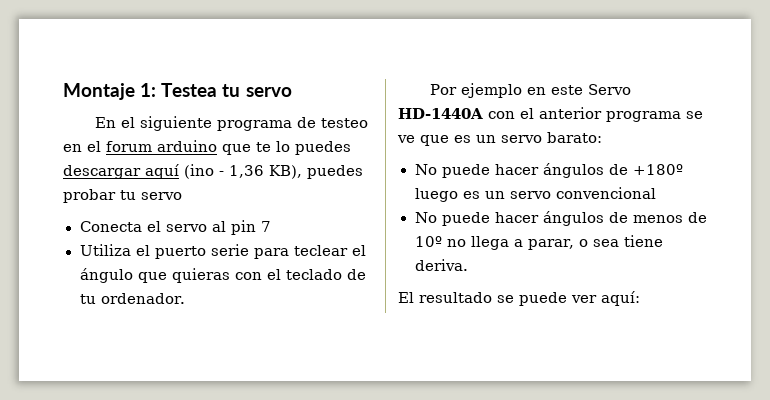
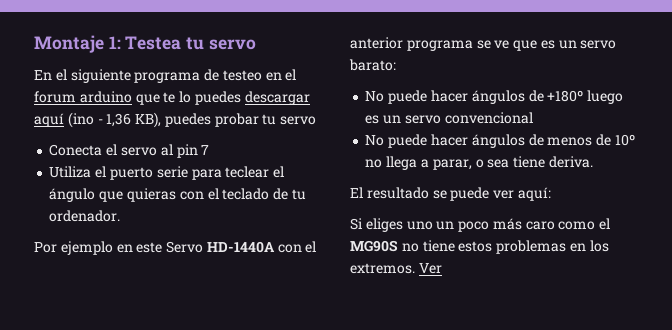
+ Si eliges uno un poco más caro como el MG90S no tiene estos problemas en los extremos. Ver

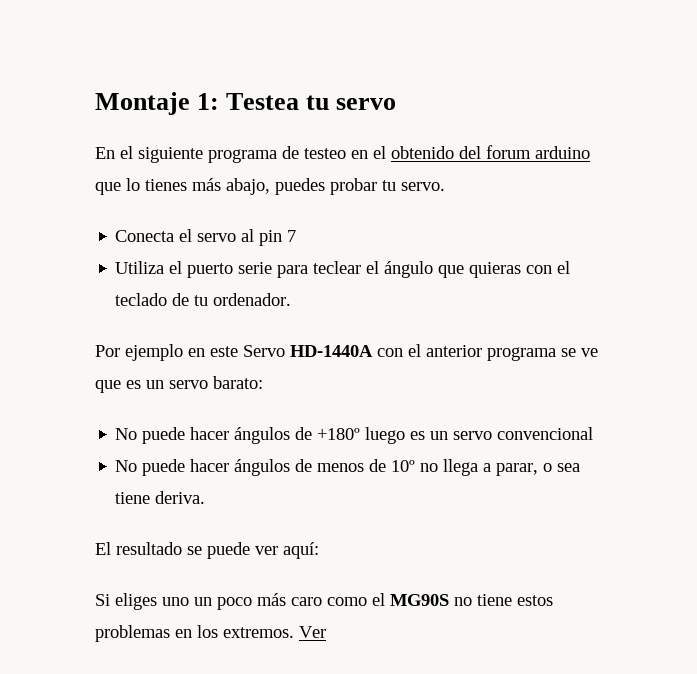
- En el siguiente programa de testeo en el forum arduino que te lo puedes descargar aquí (ino - 1,36 KB), puedes probar tu servo
+ En el siguiente programa de testeo en el obtenido del forum arduino que lo tienes más abajo, puedes probar tu servo.

